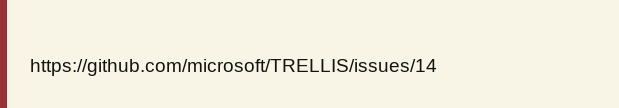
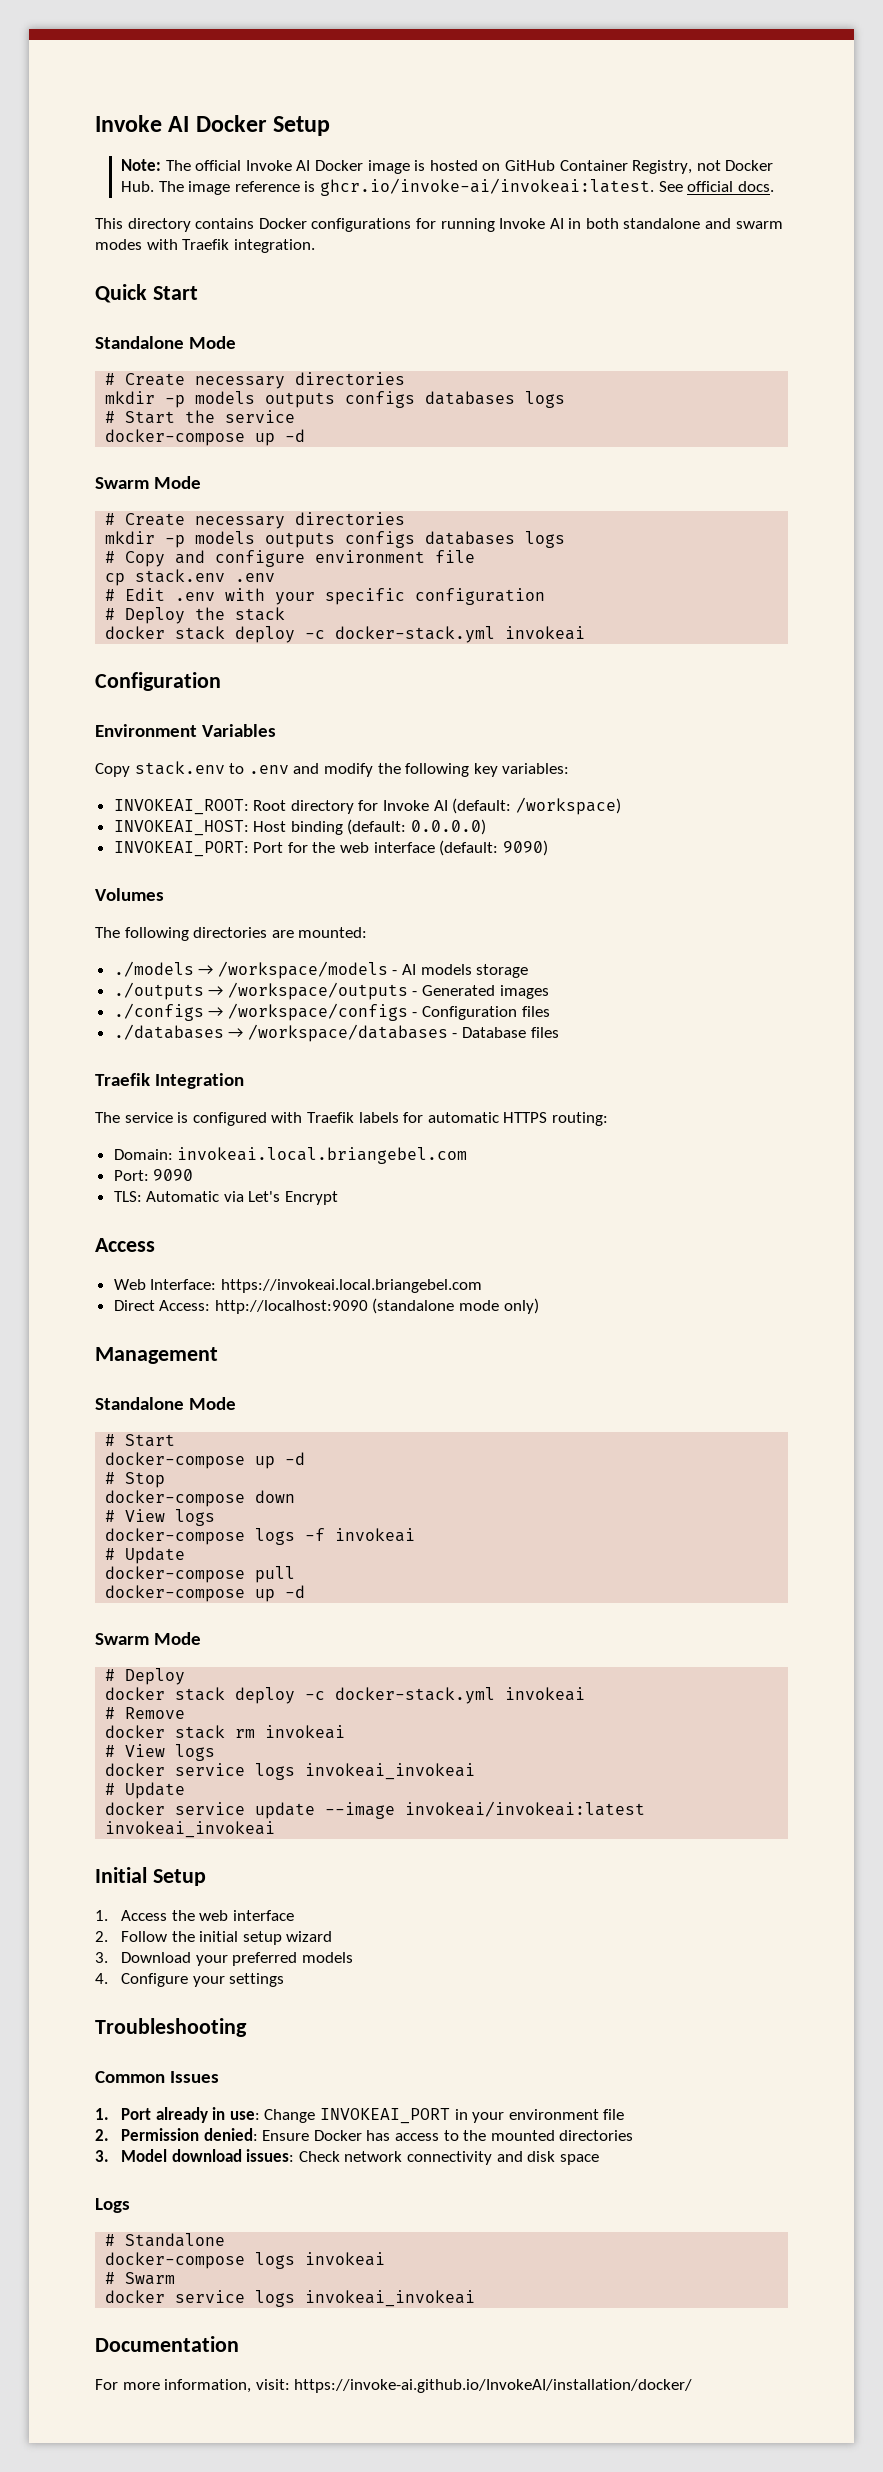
- https://github.com/microsoft/TRELLIS/issues/14
+ Invoke AI Docker Setup
+ Note: The official Invoke AI Docker image is hosted on GitHub Container Registry, not Docker Hub. The image reference is ghcr.io/invoke-ai/invokeai:latest. See official docs.
+ This directory contains Docker configurations for running Invoke AI in both standalone and swarm modes with Traefik integration.
+ Quick Start
+ Standalone Mode
+ # Create necessary directories
+ mkdir -p models outputs configs databases logs
+ # Start the service
+ docker-compose up -d
+ Swarm Mode
+ # Create necessary directories
+ mkdir -p models outputs configs databases logs
+ # Copy and configure environment file
+ cp stack.env .env
+ # Edit .env with your specific configuration
+ # Deploy the stack
+ docker stack deploy -c docker-stack.yml invokeai
+ Configuration
+ Environment Variables
+ Copy stack.env to .env and modify the following key variables:
+ INVOKEAI_ROOT: Root directory for Invoke AI (default: /workspace)
+ INVOKEAI_HOST: Host binding (default: 0.0.0.0)
+ INVOKEAI_PORT: Port for the web interface (default: 9090)
+ Volumes
+ The following directories are mounted:
+ ./models → /workspace/models - AI models storage
+ ./outputs → /workspace/outputs - Generated images
+ ./configs → /workspace/configs - Configuration files
+ ./databases → /workspace/databases - Database files
+ Traefik Integration
+ The service is configured with Traefik labels for automatic HTTPS routing:
+ Domain: invokeai.local.briangebel.com
+ Port: 9090
+ TLS: Automatic via Let's Encrypt
+ Access
+ Web Interface: https://invokeai.local.briangebel.com
+ Direct Access: http://localhost:9090 (standalone mode only)
+ Management
+ Standalone Mode
+ # Start
+ docker-compose up -d
+ # Stop
+ docker-compose down
+ # View logs
+ docker-compose logs -f invokeai
+ # Update
+ docker-compose pull
+ docker-compose up -d
+ Swarm Mode
+ # Deploy
+ docker stack deploy -c docker-stack.yml invokeai
+ # Remove
+ docker stack rm invokeai
+ # View logs
+ docker service logs invokeai_invokeai
+ # Update
+ docker service update --image invokeai/invokeai:latest invokeai_invokeai
+ Initial Setup
+ 1. Access the web interface
+ 2. Follow the initial setup wizard
+ 3. Download your preferred models
+ 4. Configure your settings
+ Troubleshooting
+ Common Issues
+ 1. Port already in use: Change INVOKEAI_PORT in your environment file
+ 2. Permission denied: Ensure Docker has access to the mounted directories
+ 3. Model download issues: Check network connectivity and disk space
+ Logs
+ # Standalone
+ docker-compose logs invokeai
+ # Swarm
+ docker service logs invokeai_invokeai
+ Documentation
+ For more information, visit: https://invoke-ai.github.io/InvokeAI/installation/docker/

